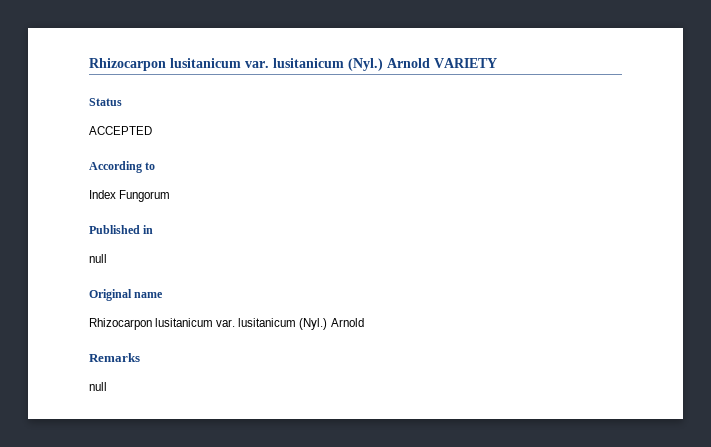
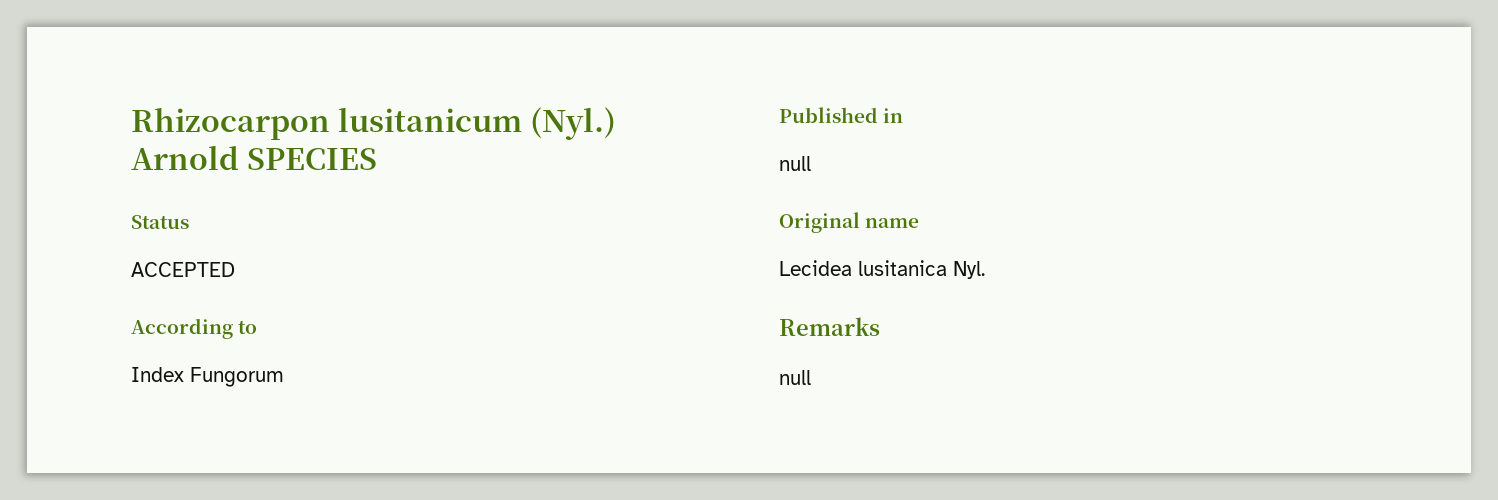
- Rhizocarpon lusitanicum var. lusitanicum (Nyl.) Arnold VARIETY
+ Rhizocarpon lusitanicum (Nyl.) Arnold SPECIES
  Original name
- Rhizocarpon lusitanicum var. lusitanicum (Nyl.) Arnold
+ Lecidea lusitanica Nyl.

